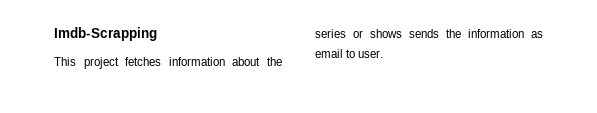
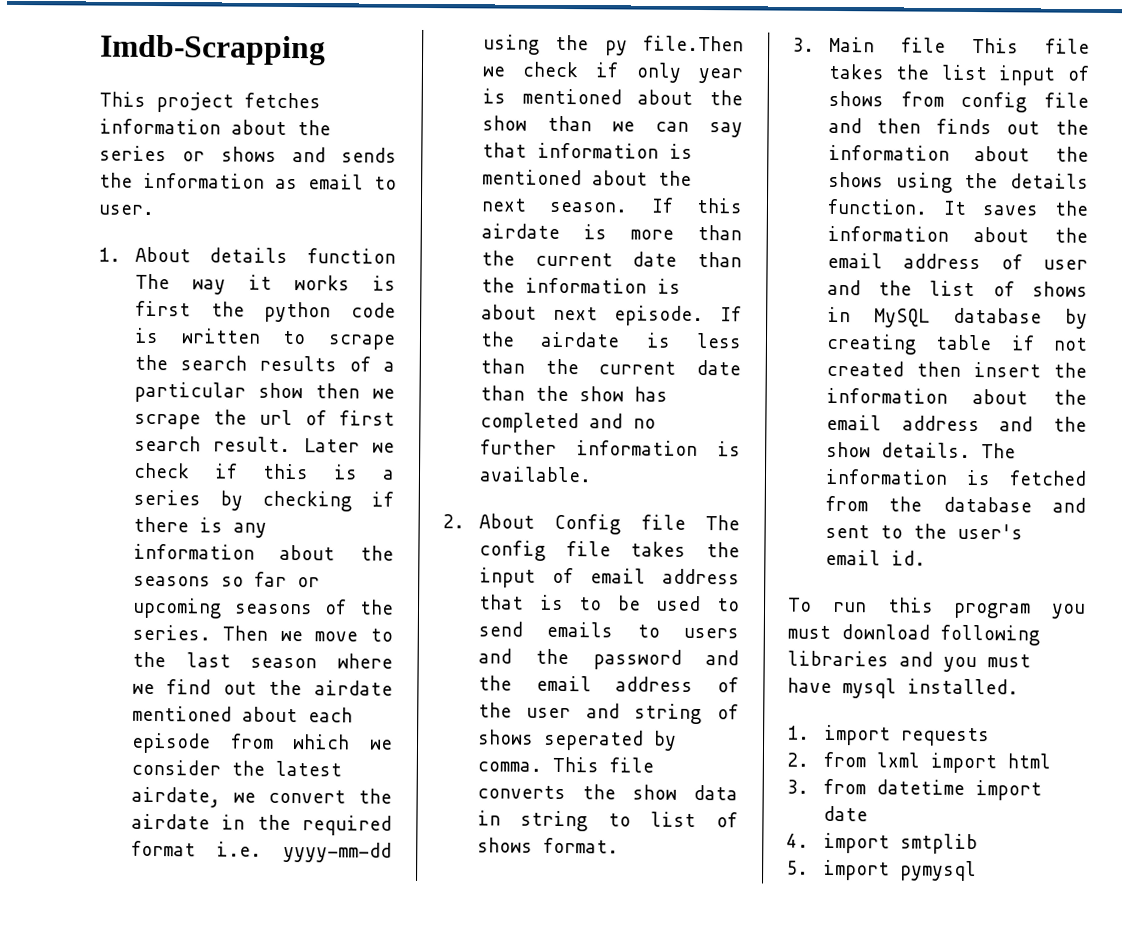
- This project fetches information about the series or shows sends the information as email to user.
+ This project fetches information about the series or shows and sends the information as email to user.
+ 1. About details function The way it works is first the python code is written to scrape the search results of a particular show then we scrape the url of first search result. Later we check if this is a series by checking if there is any information about the seasons so far or upcoming seasons of the series. Then we move to the last season where we find out the airdate mentioned about each episode from which we consider the latest airdate, we convert the airdate in the required format i.e. yyyy-mm-dd using the py file.Then we check if only year is mentioned about the show than we can say that information is mentioned about the next season. If this airdate is more than the current date than the information is about next episode. If the airdate is less than the current date than the show has completed and no further information is available.
+ 2. About Config file The config file takes the input of email address that is to be used to send emails to users and the password and the email address of the user and string of shows seperated by comma. This file converts the show data in string to list of shows format.
+ 3. Main file This file takes the list input of shows from config file and then finds out the information about the shows using the details function. It saves the information about the email address of user and the list of shows in MySQL database by creating table if not created then insert the information about the email address and the show details. The information is fetched from the database and sent to the user's email id.
+ To run this program you must download following libraries and you must have mysql installed.
+ 1. import requests
+ 2. from lxml import html
+ 3. from datetime import date
+ 4. import smtplib
+ 5. import pymysql

